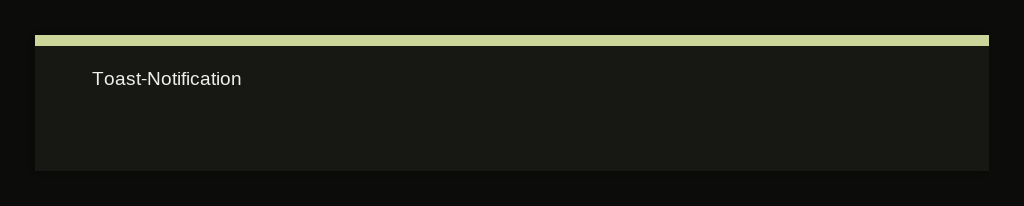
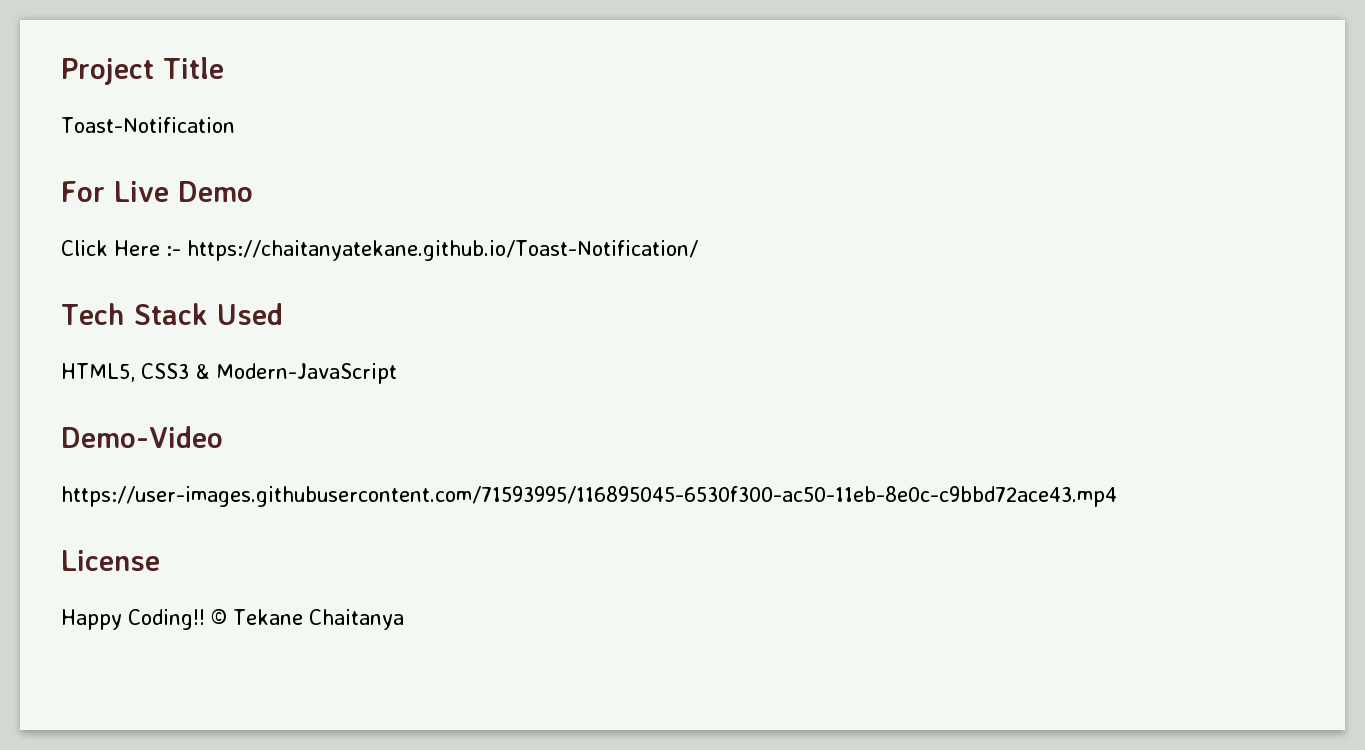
+ Project Title
+ For Live Demo
+ Click Here :- https://chaitanyatekane.github.io/Toast-Notification/
+ Tech Stack Used
+ HTML5, CSS3 & Modern-JavaScript
+ Demo-Video
+ https://user-images.githubusercontent.com/71593995/116895045-6530f300-ac50-11eb-8e0c-c9bbd72ace43.mp4
+ License
+ Happy Coding!! © Tekane Chaitanya

